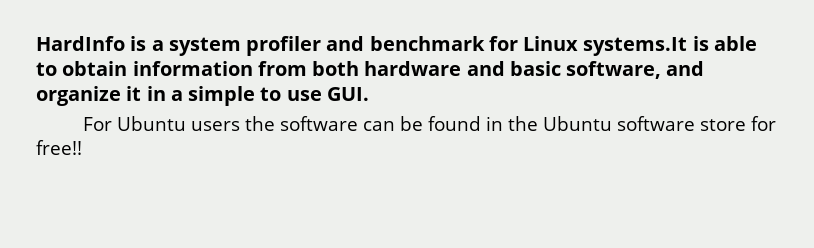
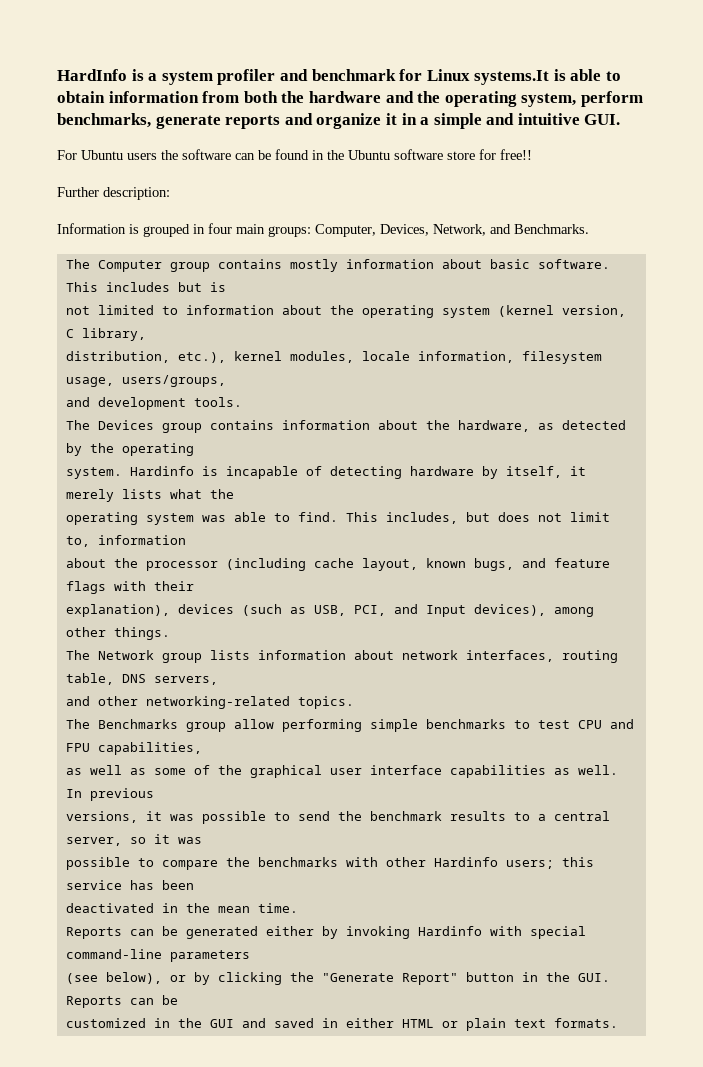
- HardInfo is a system profiler and benchmark for Linux systems.It is able to obtain information from both hardware and basic software, and organize it in a simple to use GUI.
+ HardInfo is a system profiler and benchmark for Linux systems.It is able to obtain information from both the hardware and the operating system, perform benchmarks, generate reports and organize it in a simple and intuitive GUI.
+ Further description:
+ Information is grouped in four main groups: Computer, Devices, Network, and Benchmarks.
+ The Computer group contains mostly information about basic software. This includes but is
+ not limited to information about the operating system (kernel version, C library,
+ distribution, etc.), kernel modules, locale information, filesystem usage, users/groups,
+ and development tools.
+ The Devices group contains information about the hardware, as detected by the operating
+ system. Hardinfo is incapable of detecting hardware by itself, it merely lists what the
+ operating system was able to find. This includes, but does not limit to, information
+ about the processor (including cache layout, known bugs, and feature flags with their
+ explanation), devices (such as USB, PCI, and Input devices), among other things.
+ The Network group lists information about network interfaces, routing table, DNS servers,
+ and other networking-related topics.
+ The Benchmarks group allow performing simple benchmarks to test CPU and FPU capabilities,
+ as well as some of the graphical user interface capabilities as well. In previous
+ versions, it was possible to send the benchmark results to a central server, so it was
+ possible to compare the benchmarks with other Hardinfo users; this service has been
+ deactivated in the mean time.
+ Reports can be generated either by invoking Hardinfo with special command-line parameters
+ (see below), or by clicking the "Generate Report" button in the GUI. Reports can be
+ customized in the GUI and saved in either HTML or plain text formats.

